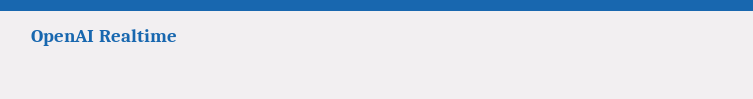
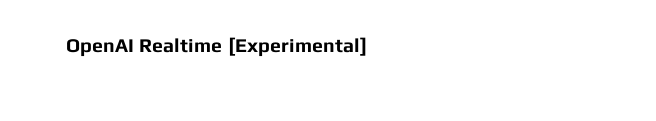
- OpenAI Realtime
+ OpenAI Realtime [Experimental]

